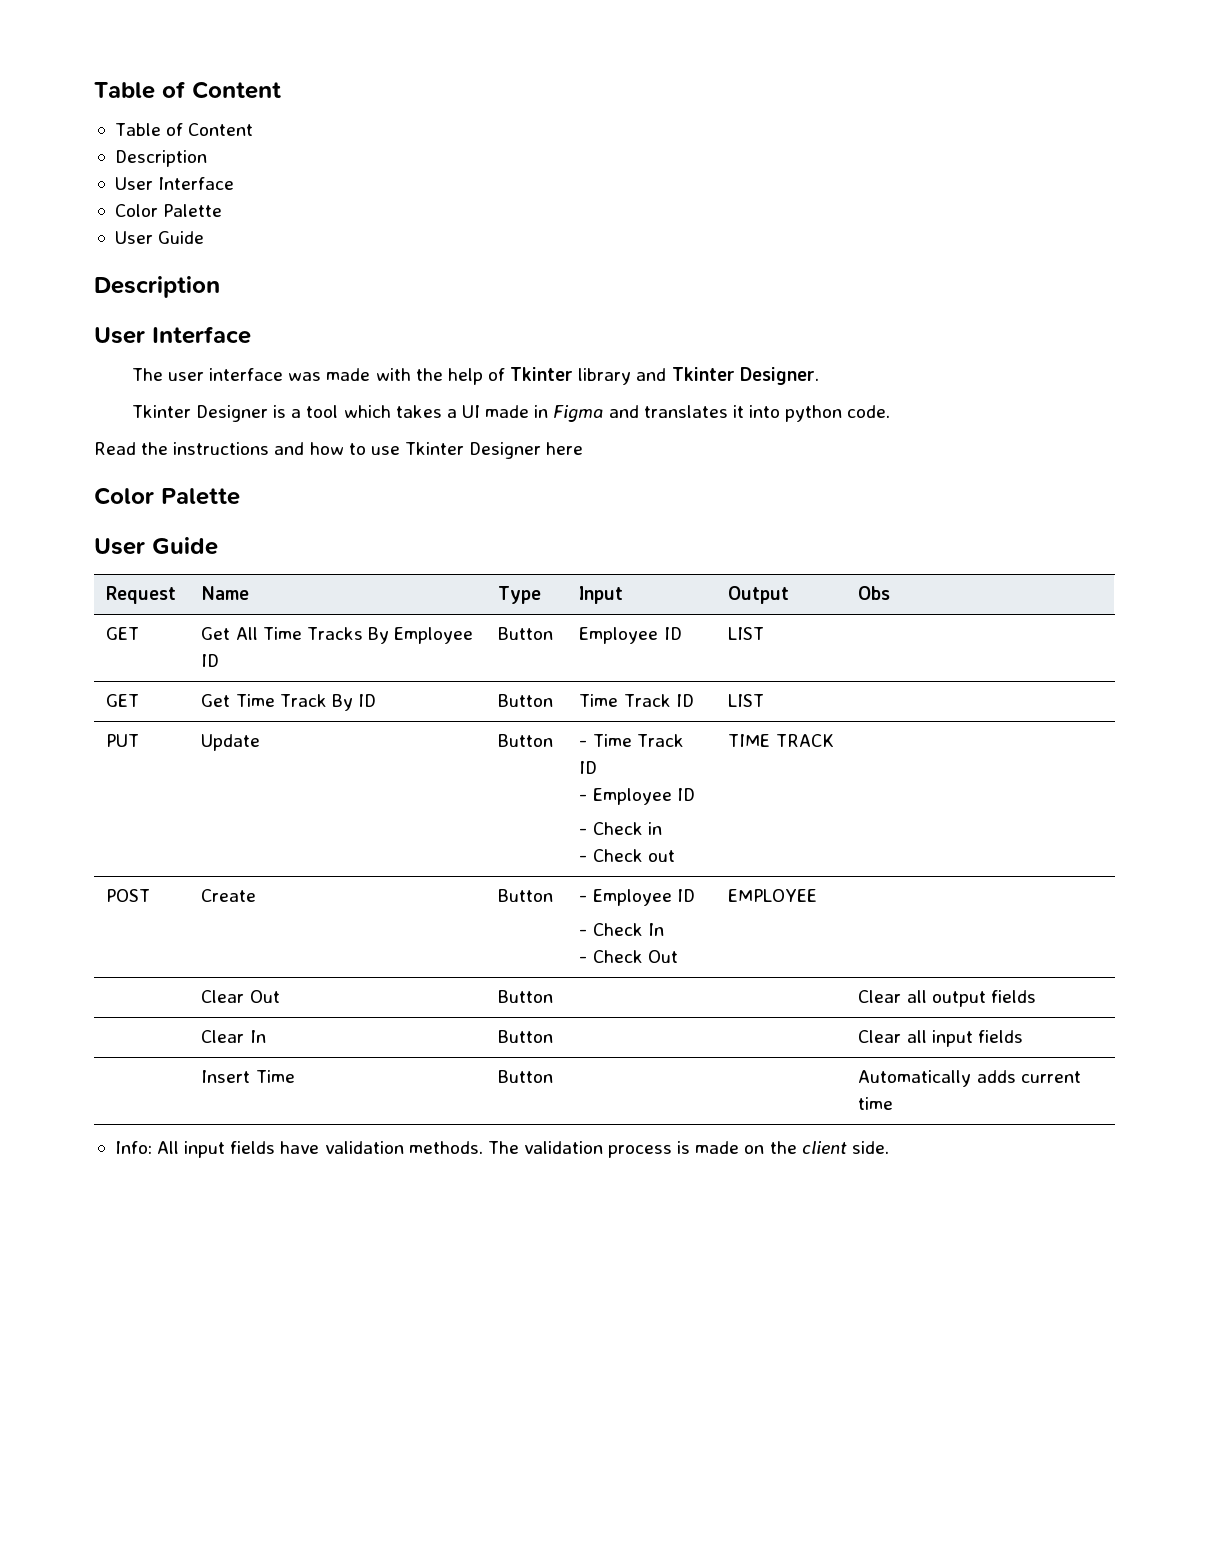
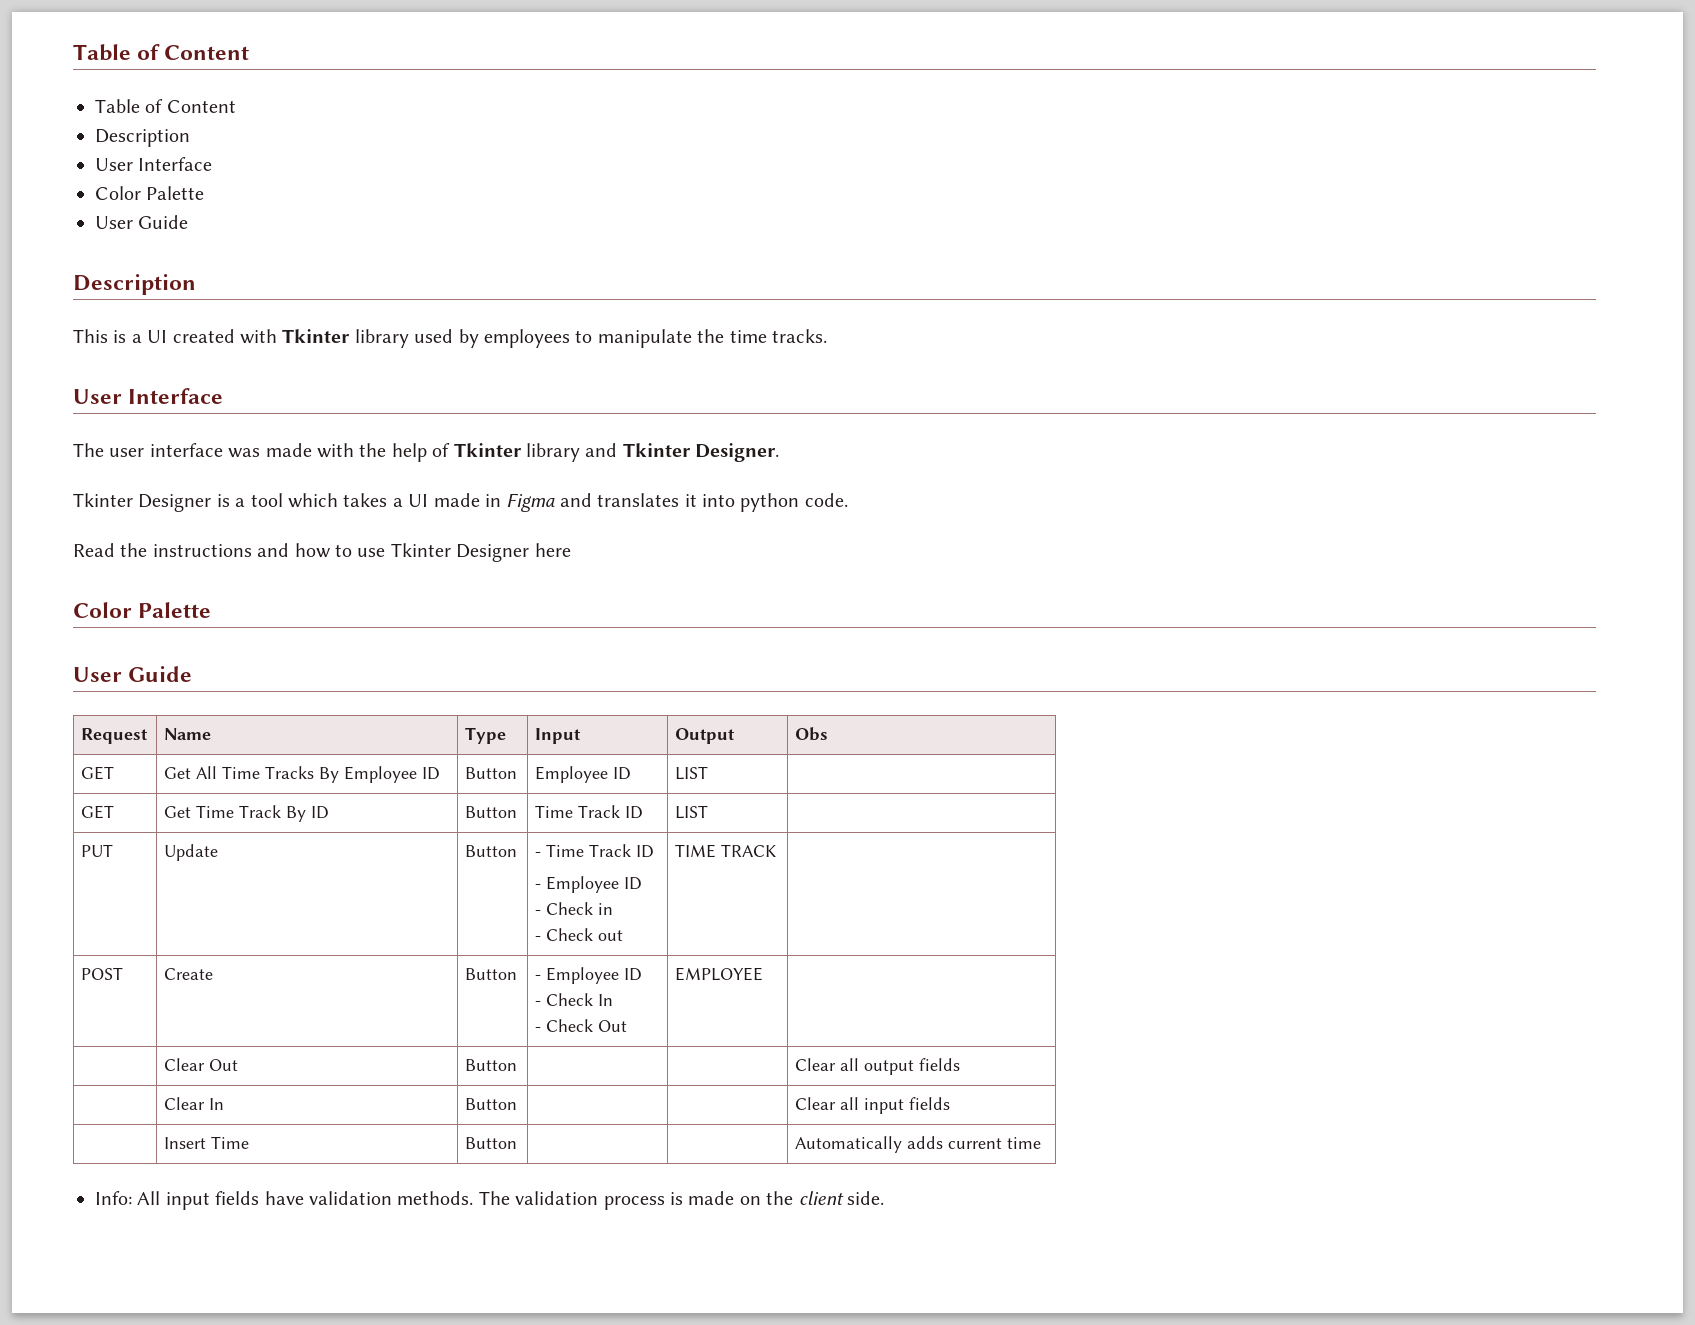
+ This is a UI created with Tkinter library used by employees to manipulate the time tracks.

